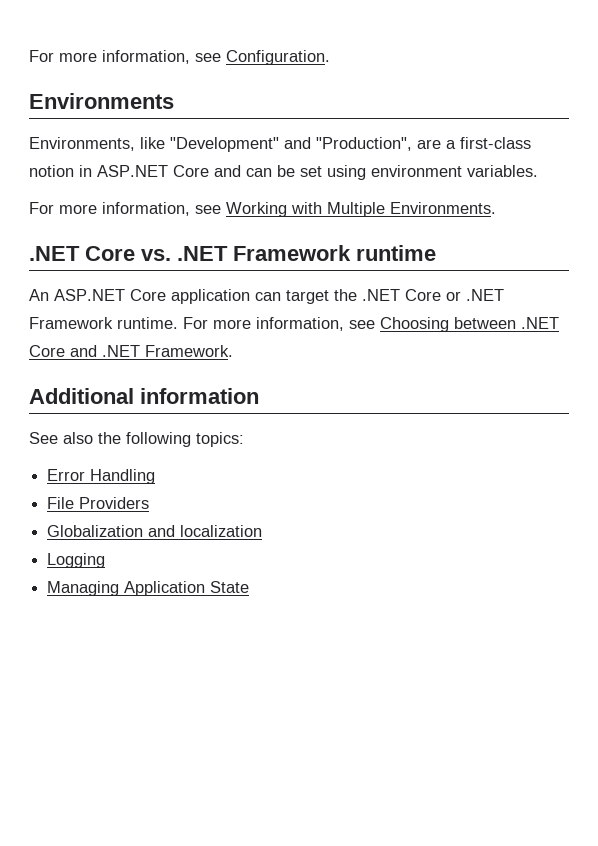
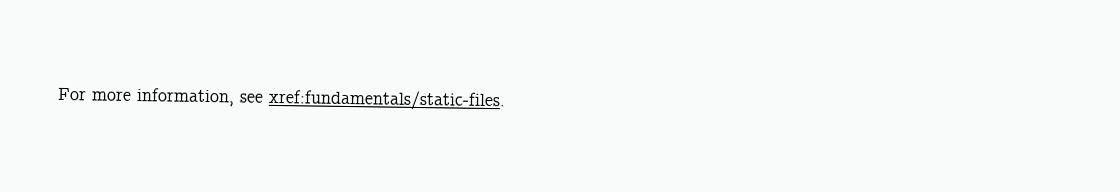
- For more information, see Configuration.
- Environments
- Environments, like "Development" and "Production", are a first-class notion in ASP.NET Core and can be set using environment variables.
- For more information, see Working with Multiple Environments.
- .NET Core vs. .NET Framework runtime
- An ASP.NET Core application can target the .NET Core or .NET Framework runtime. For more information, see Choosing between .NET Core and .NET Framework.
- Additional information
- See also the following topics:
- Error Handling
- File Providers
- Globalization and localization
- Logging
- Managing Application State
+ For more information, see xref:fundamentals/static-files.

